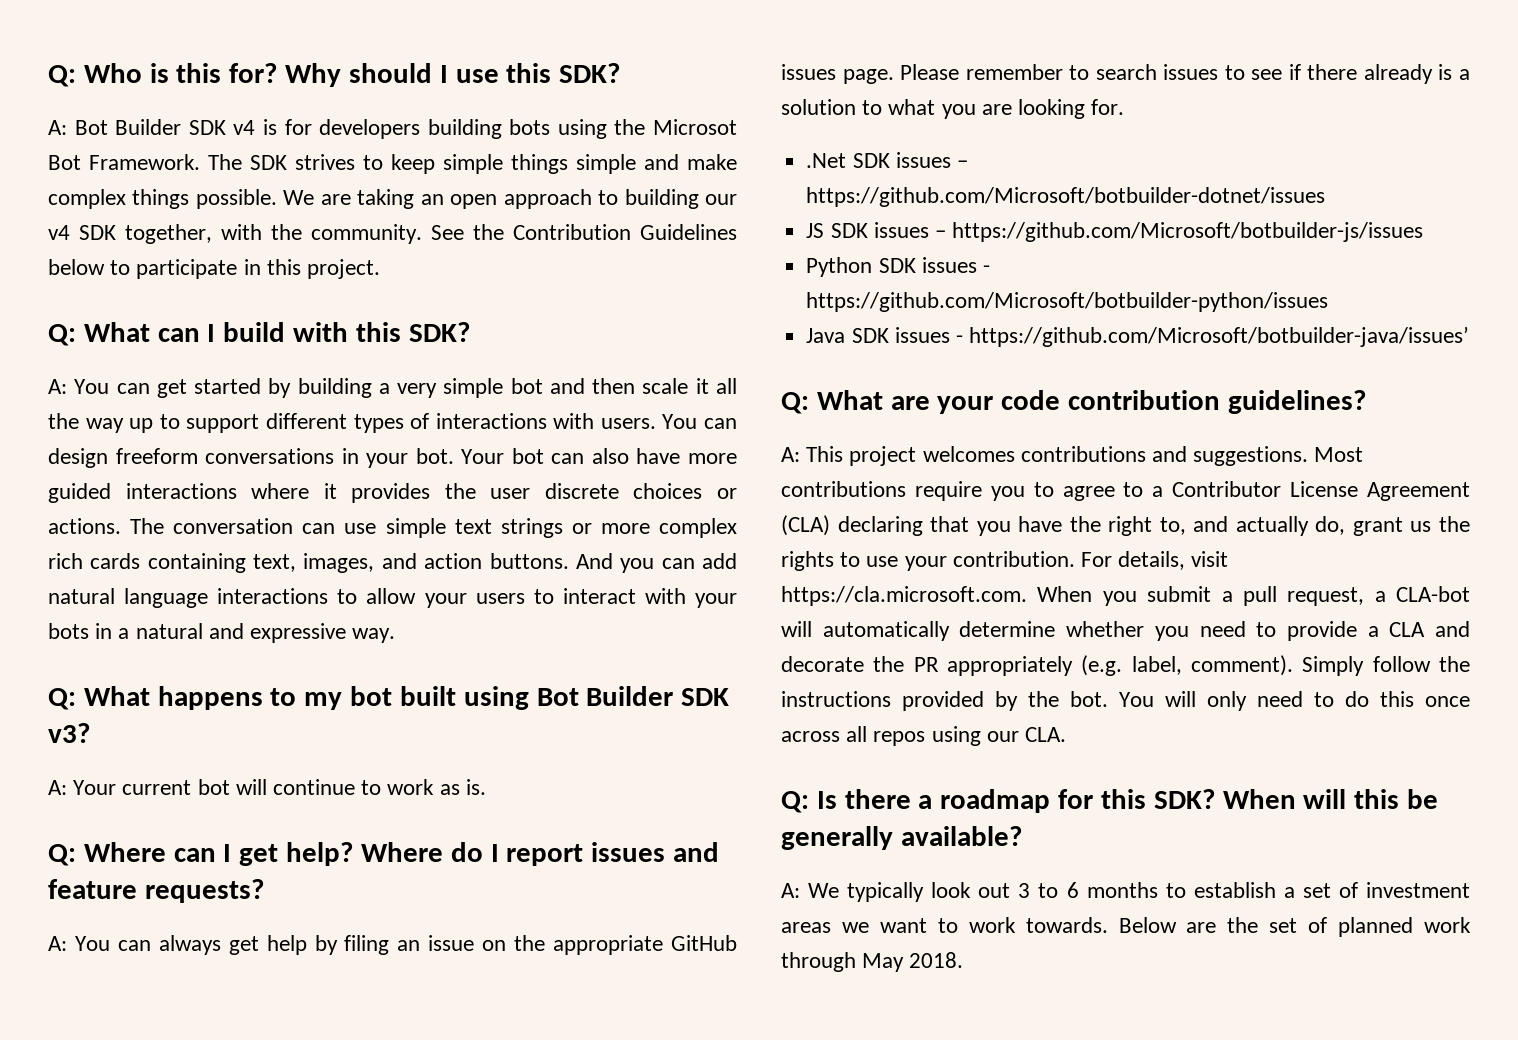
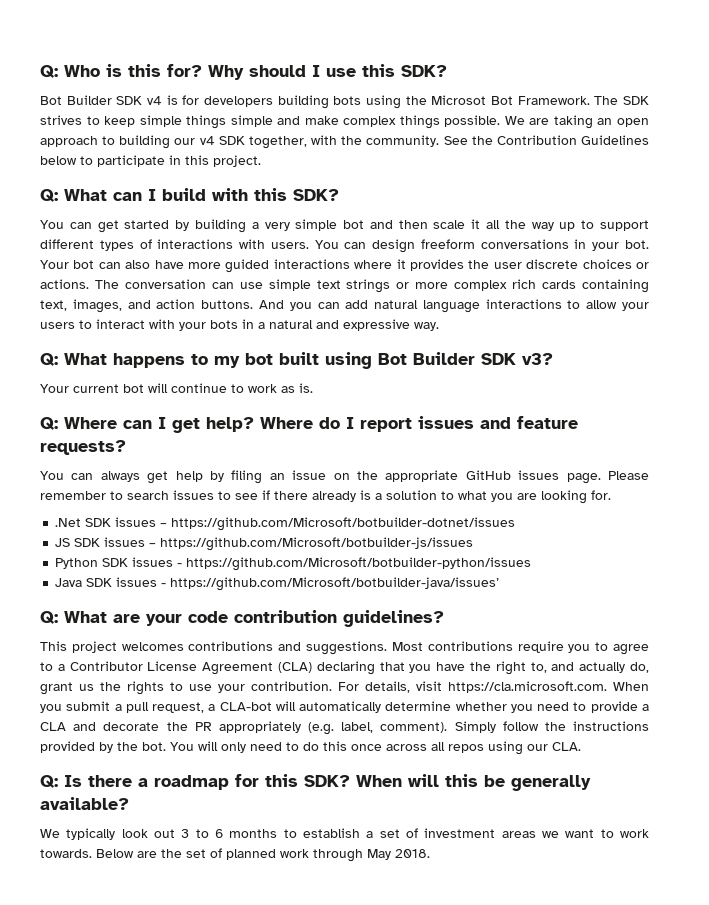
- A: Bot Builder SDK v4 is for developers building bots using the Microsot Bot Framework.
+ Bot Builder SDK v4 is for developers building bots using the Microsot Bot Framework.
- A: You can get started by building a very simple bot and then scale it all the way up to support different types of interactions with users.
+ You can get started by building a very simple bot and then scale it all the way up to support different types of interactions with users.
- A: Your current bot will continue to work as is.
+ Your current bot will continue to work as is.
- A: You can always get help by filing an issue on the appropriate GitHub issues page.
+ You can always get help by filing an issue on the appropriate GitHub issues page.
- A: This project welcomes contributions and suggestions.
+ This project welcomes contributions and suggestions.
- A: We typically look out 3 to 6 months to establish a set of investment areas we want to work towards.
+ We typically look out 3 to 6 months to establish a set of investment areas we want to work towards.

